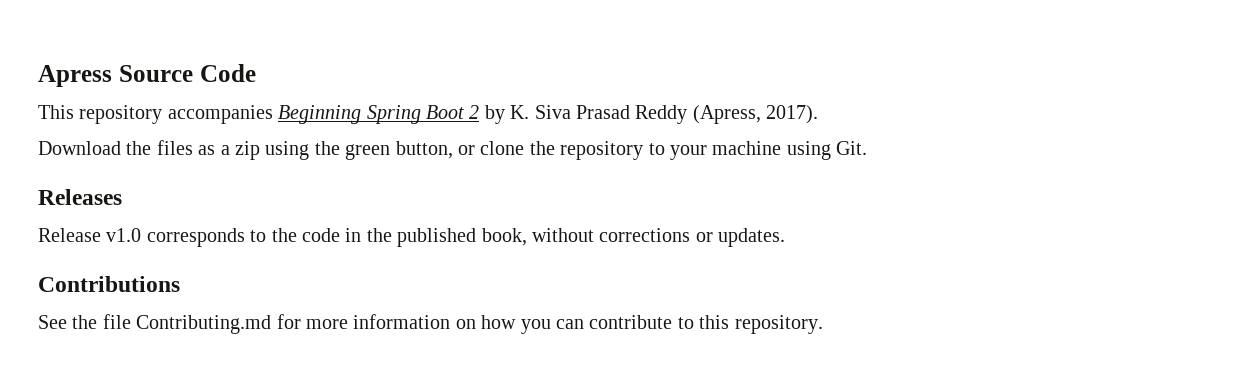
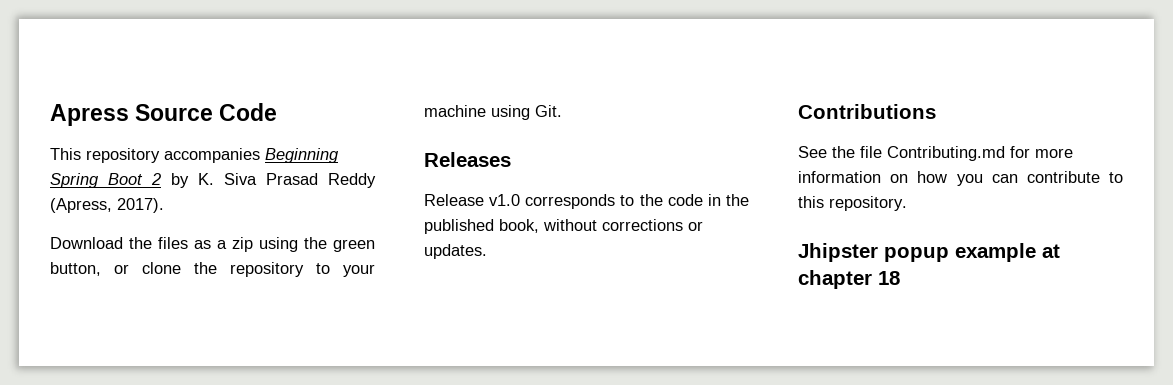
+ Jhipster popup example at chapter 18

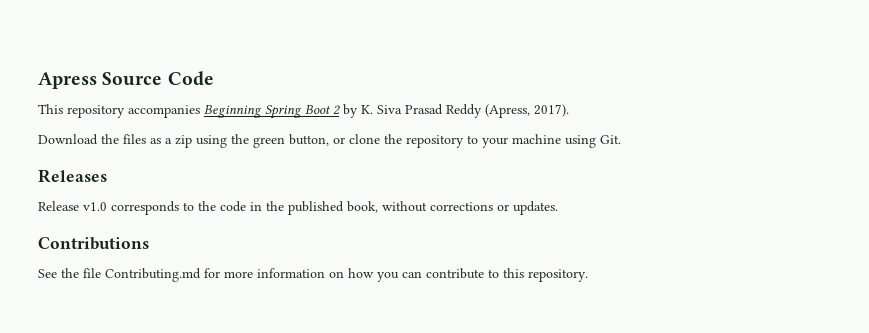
- Jhipster popup example at chapter 18

